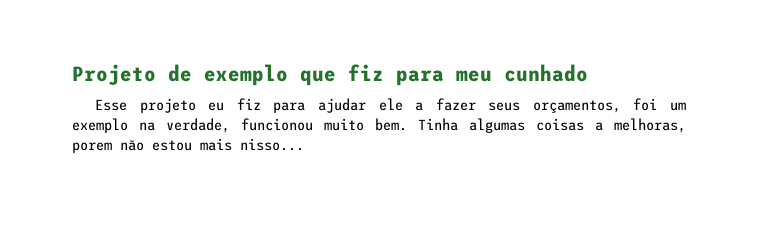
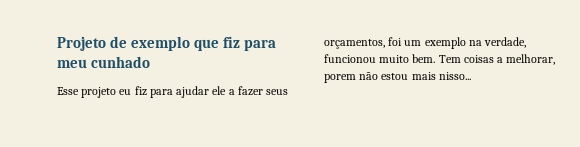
- Tinha algumas coisas a melhoras, porem não estou mais nisso...
+ Tem coisas a melhorar, porem não estou mais nisso...

